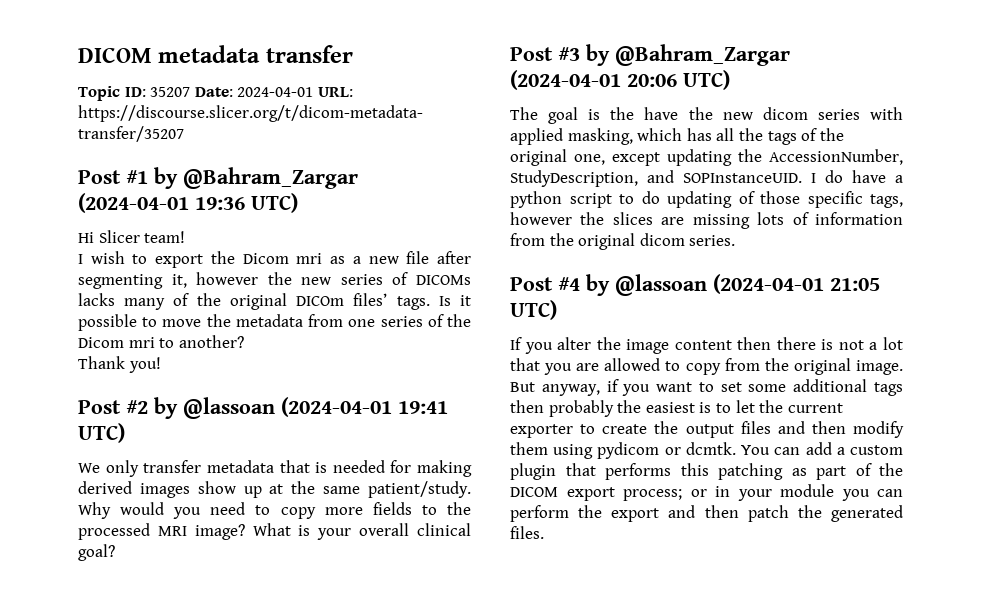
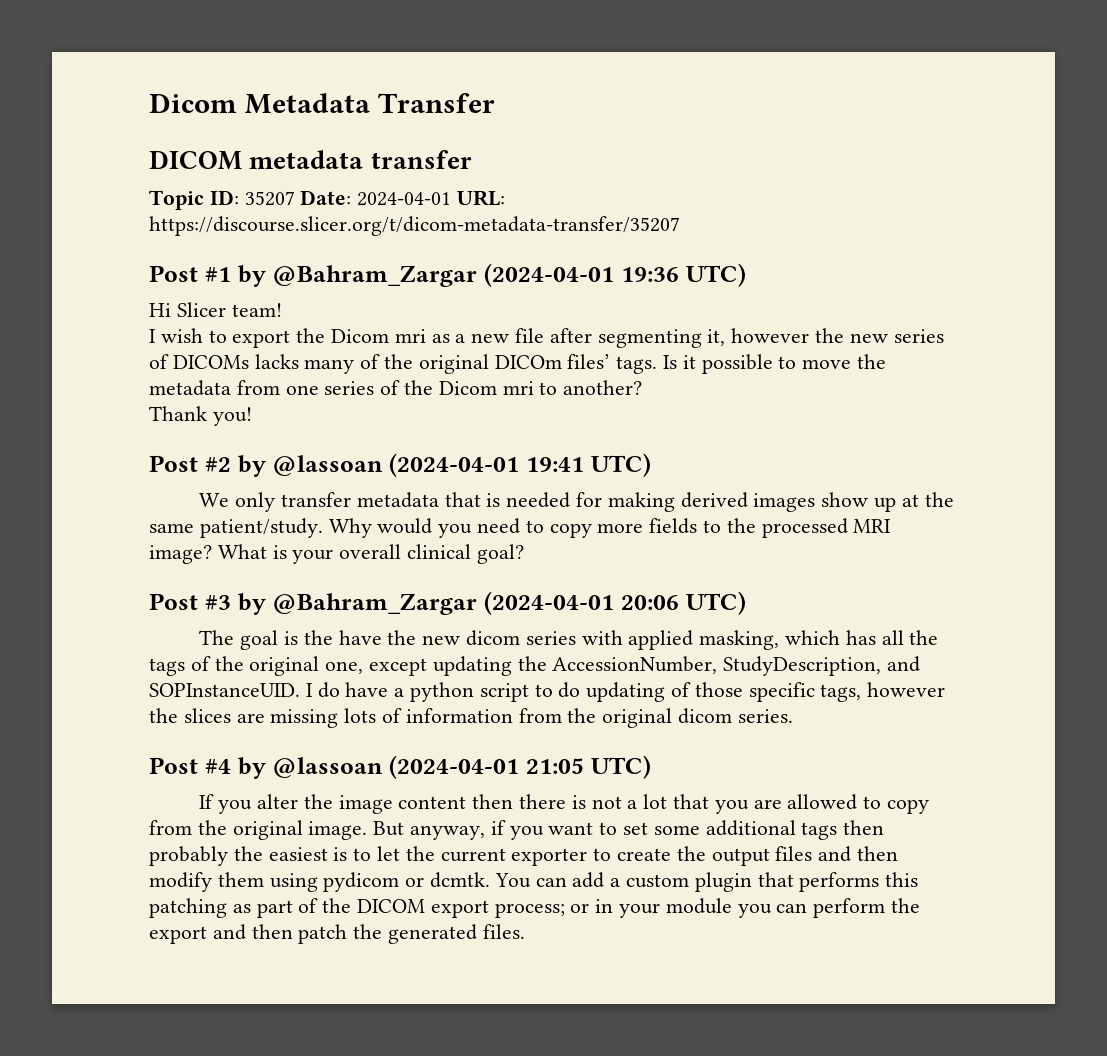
+ Dicom Metadata Transfer

